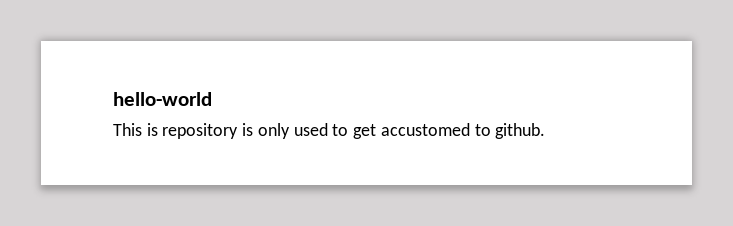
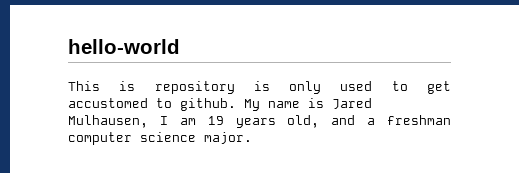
+ My name is Jared Mulhausen, I am 19 years old, and a freshman computer science major.

